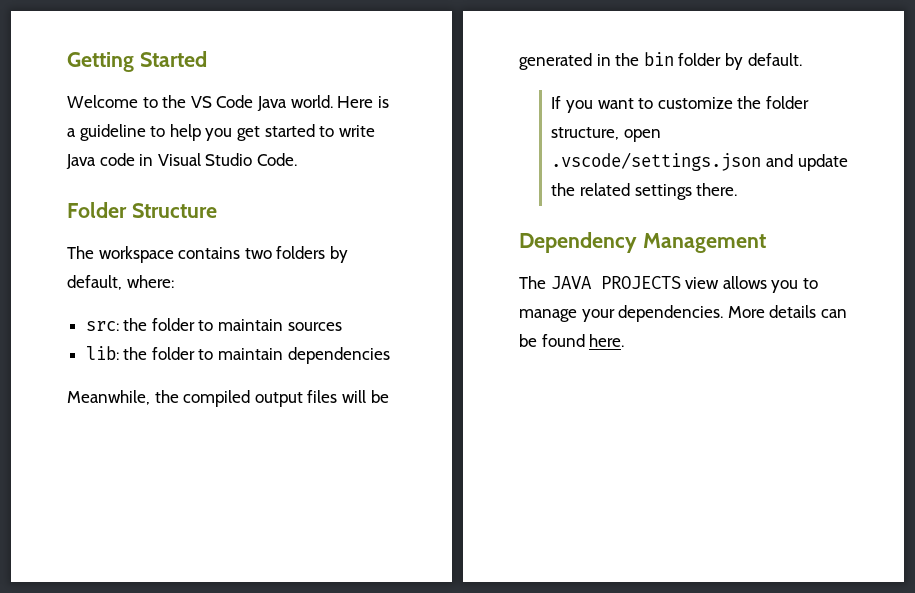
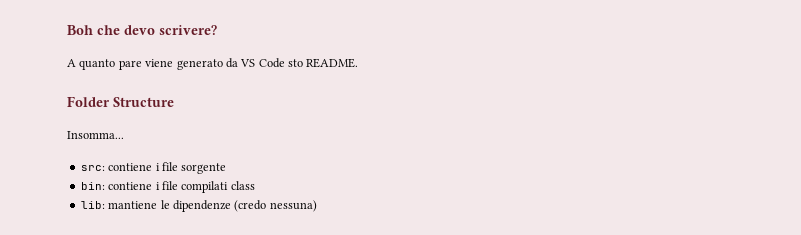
- Getting Started
- Welcome to the VS Code Java world. Here is a guideline to help you get started to write Java code in Visual Studio Code.
+ Boh che devo scrivere?
+ A quanto pare viene generato da VS Code sto README.
  Folder Structure
- The workspace contains two folders by default, where:
- src: the folder to maintain sources
- lib: the folder to maintain dependencies
- Meanwhile, the compiled output files will be generated in the bin folder by default.
- If you want to customize the folder structure, open .vscode/settings.json and update the related settings there.
- Dependency Management
- The JAVA PROJECTS view allows you to manage your dependencies. More details can be found here.
+ Insomma...
+ src: contiene i file sorgente
+ bin: contiene i file compilati class
+ lib: mantiene le dipendenze (credo nessuna)

